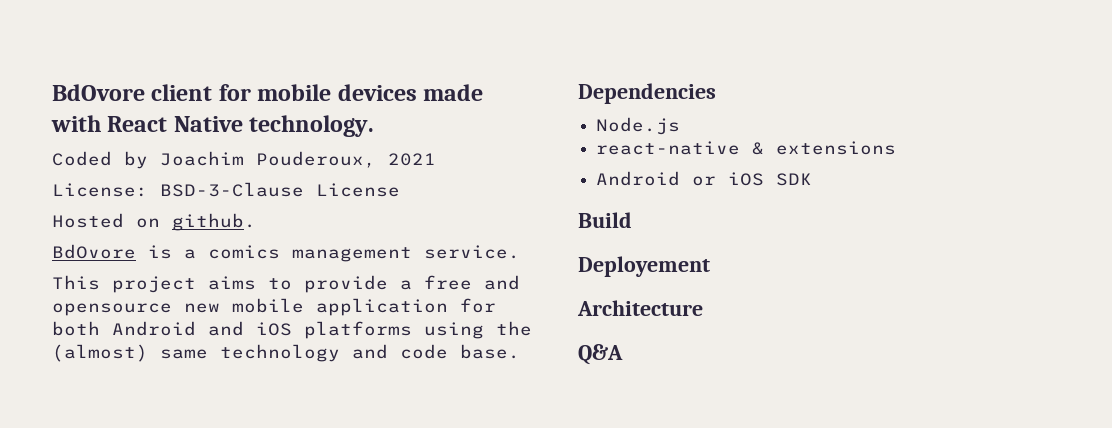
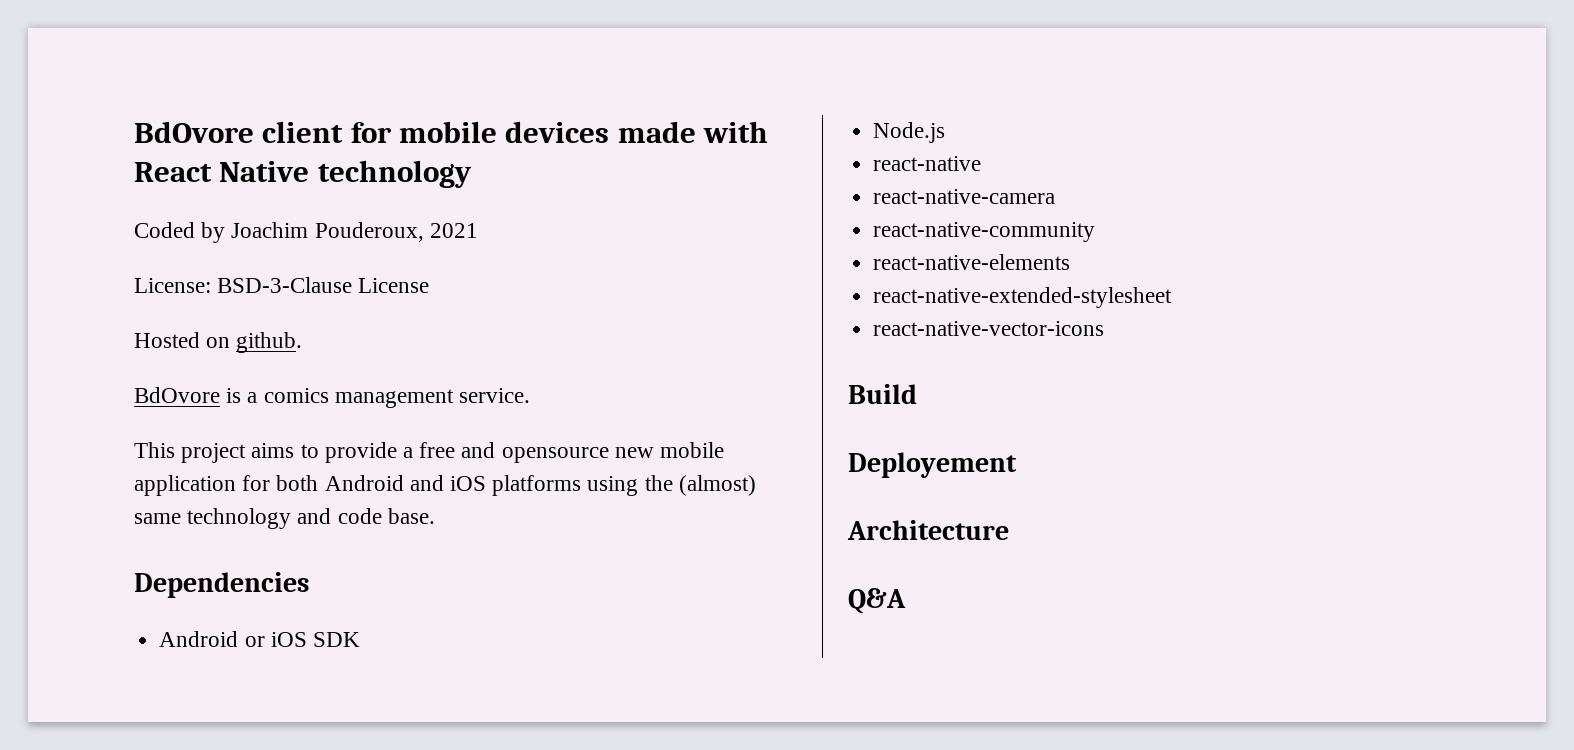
- BdOvore client for mobile devices made with React Native technology.
+ BdOvore client for mobile devices made with React Native technology
- Node.js
- react-native & extensions
+ Node.js
+ react-native
+ react-native-camera
+ react-native-community
+ react-native-elements
+ react-native-extended-stylesheet
+ react-native-vector-icons

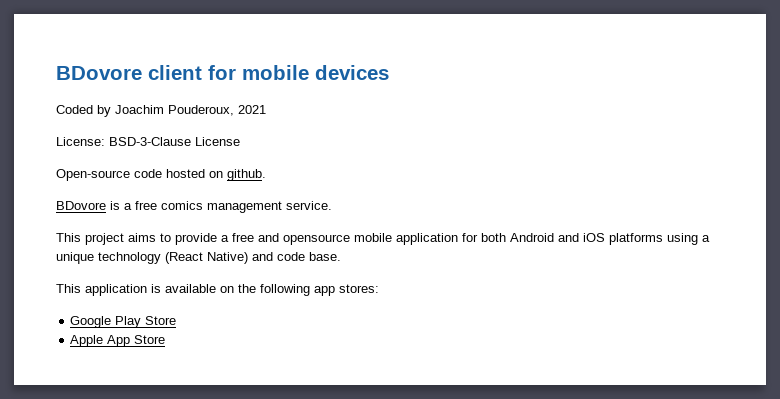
- BdOvore client for mobile devices made with React Native technology
+ BDovore client for mobile devices
- Hosted on github.
+ Open-source code hosted on github.
- BdOvore is a comics management service.
+ BDovore is a free comics management service.
- This project aims to provide a free and opensource new mobile application for both Android and iOS platforms using the (almost) same technology and code base.
- Dependencies
- Android or iOS SDK
- Node.js
- react-native
- react-native-camera
- react-native-community
- react-native-elements
- react-native-extended-stylesheet
- react-native-vector-icons
- Build
- Deployement
- Architecture
- Q&A
+ This project aims to provide a free and opensource mobile application for both Android and iOS platforms using a unique technology (React Native) and code base.
+ This application is available on the following app stores:
+ Google Play Store
+ Apple App Store

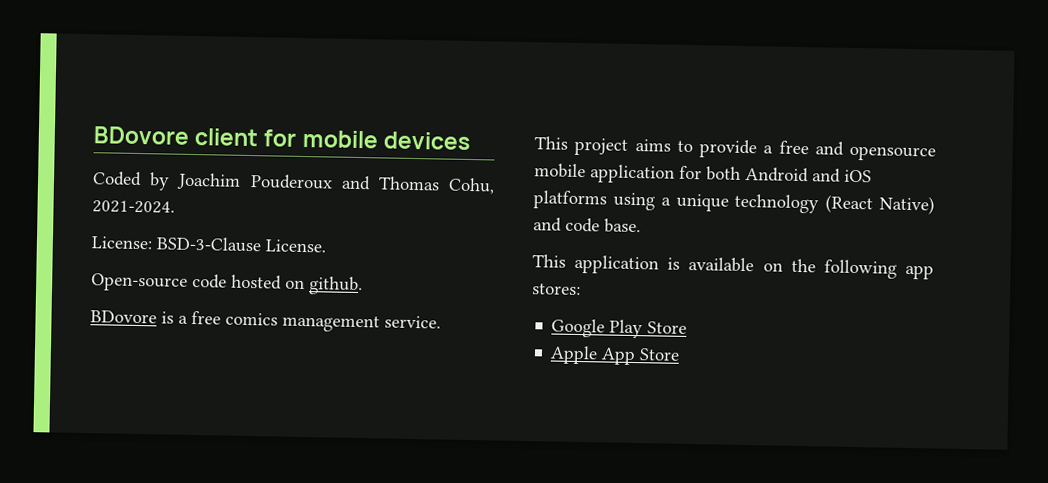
- Coded by Joachim Pouderoux, 2021
+ Coded by Joachim Pouderoux and Thomas Cohu, 2021-2024.
- License: BSD-3-Clause License
+ License: BSD-3-Clause License.

